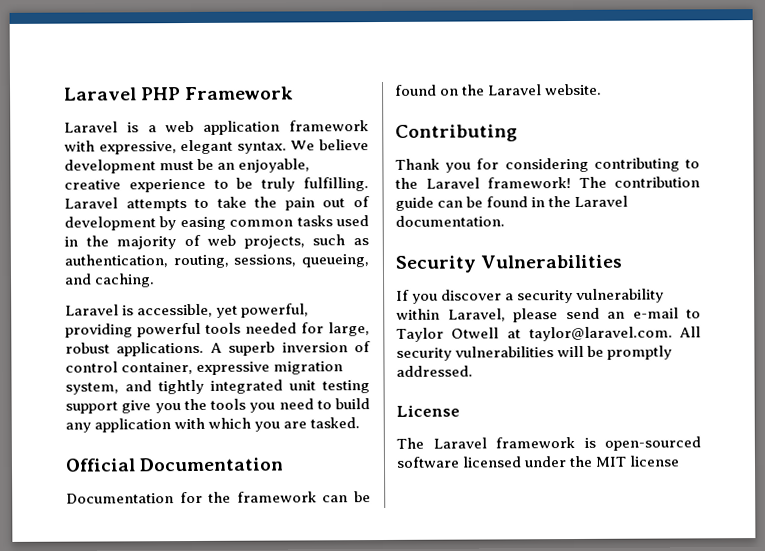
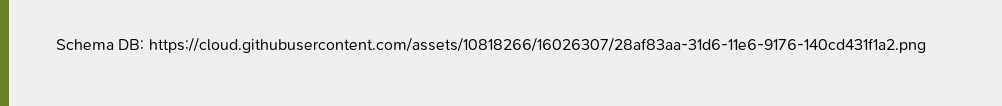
- Laravel PHP Framework
- Laravel is a web application framework with expressive, elegant syntax. We believe development must be an enjoyable, creative experience to be truly fulfilling. Laravel attempts to take the pain out of development by easing common tasks used in the majority of web projects, such as authentication, routing, sessions, queueing, and caching.
- Laravel is accessible, yet powerful, providing powerful tools needed for large, robust applications. A superb inversion of control container, expressive migration system, and tightly integrated unit testing support give you the tools you need to build any application with which you are tasked.
- Official Documentation
- Documentation for the framework can be found on the Laravel website.
- Contributing
- Thank you for considering contributing to the Laravel framework! The contribution guide can be found in the Laravel documentation.
- Security Vulnerabilities
- If you discover a security vulnerability within Laravel, please send an e-mail to Taylor Otwell at taylor@laravel.com. All security vulnerabilities will be promptly addressed.
- License
- The Laravel framework is open-sourced software licensed under the MIT license
+ Schema DB: https://cloud.githubusercontent.com/assets/10818266/16026307/28af83aa-31d6-11e6-9176-140cd431f1a2.png

